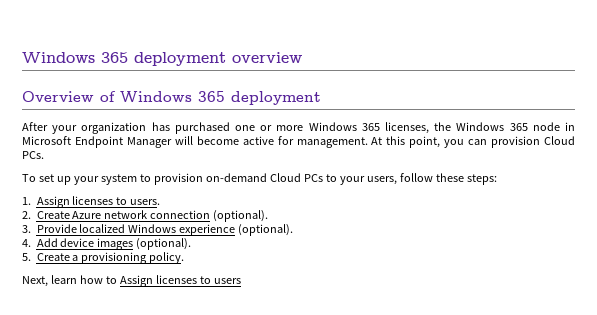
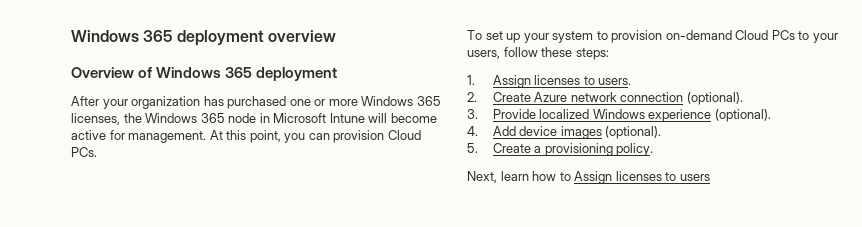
- After your organization has purchased one or more Windows 365 licenses, the Windows 365 node in Microsoft Endpoint Manager will become active for management.
+ After your organization has purchased one or more Windows 365 licenses, the Windows 365 node in Microsoft Intune will become active for management.

